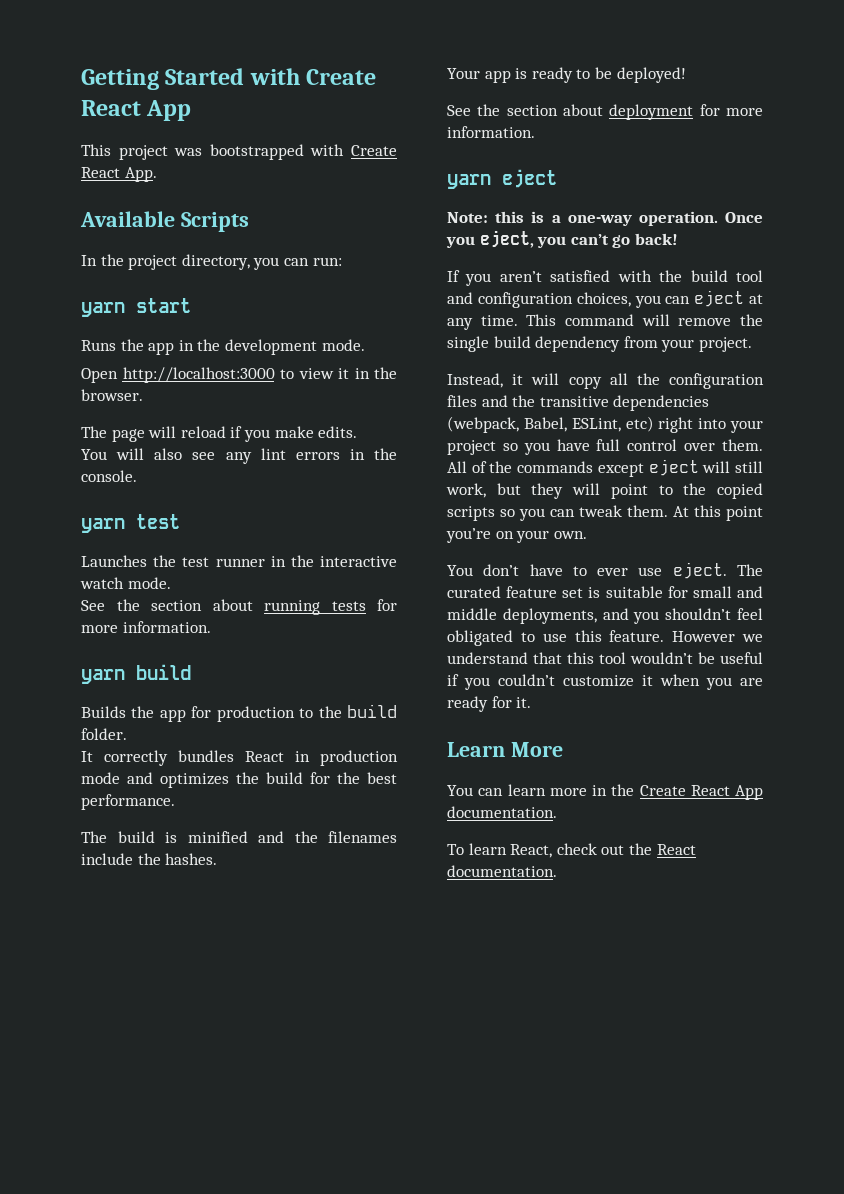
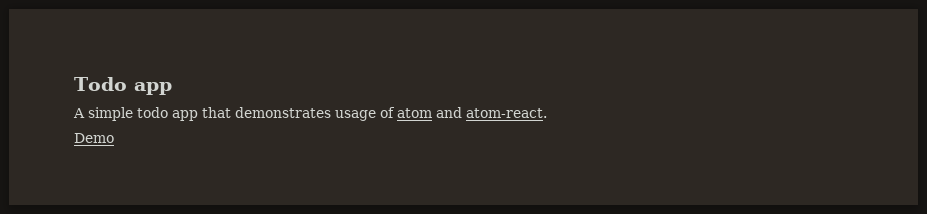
- Getting Started with Create React App
- This project was bootstrapped with Create React App.
- Available Scripts
- In the project directory, you can run:
- yarn start
- Runs the app in the development mode.
- Open http://localhost:3000 to view it in the browser.
- The page will reload if you make edits.
- You will also see any lint errors in the console.
- yarn test
- Launches the test runner in the interactive watch mode.
- See the section about running tests for more information.
- yarn build
- Builds the app for production to the build folder.
- It correctly bundles React in production mode and optimizes the build for the best performance.
- The build is minified and the filenames include the hashes.
- Your app is ready to be deployed!
- See the section about deployment for more information.
- yarn eject
- Note: this is a one-way operation. Once you eject, you can’t go back!
- If you aren’t satisfied with the build tool and configuration choices, you can eject at any time. This command will remove the single build dependency from your project.
- Instead, it will copy all the configuration files and the transitive dependencies (webpack, Babel, ESLint, etc) right into your project so you have full control over them. All of the commands except eject will still work, but they will point to the copied scripts so you can tweak them. At this point you’re on your own.
- You don’t have to ever use eject. The curated feature set is suitable for small and middle deployments, and you shouldn’t feel obligated to use this feature. However we understand that this tool wouldn’t be useful if you couldn’t customize it when you are ready for it.
- Learn More
- You can learn more in the Create React App documentation.
- To learn React, check out the React documentation.
+ Todo app
+ A simple todo app that demonstrates usage of atom and atom-react.
+ Demo

